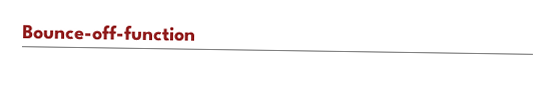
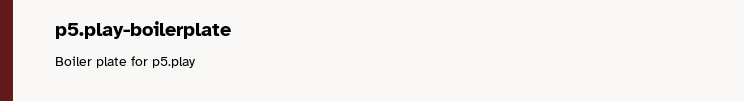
- Bounce-off-function
+ p5.play-boilerplate
+ Boiler plate for p5.play

